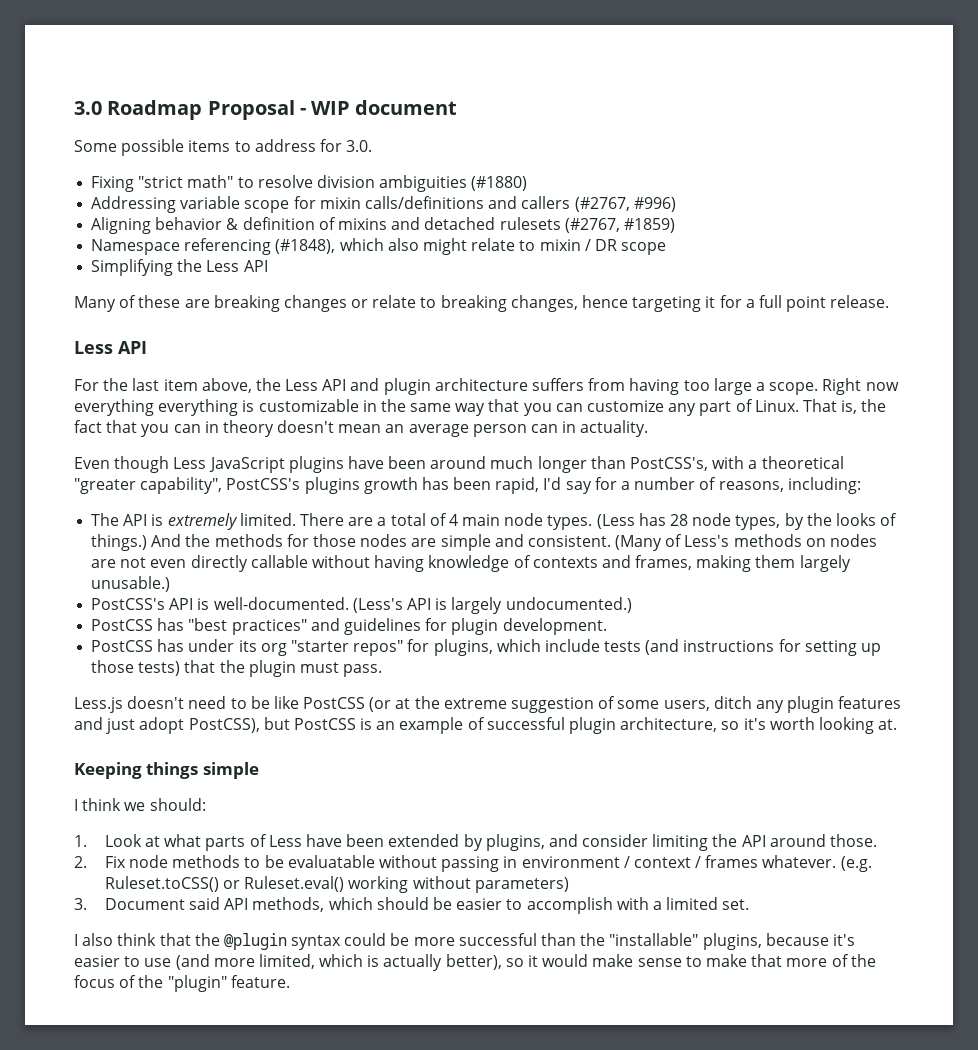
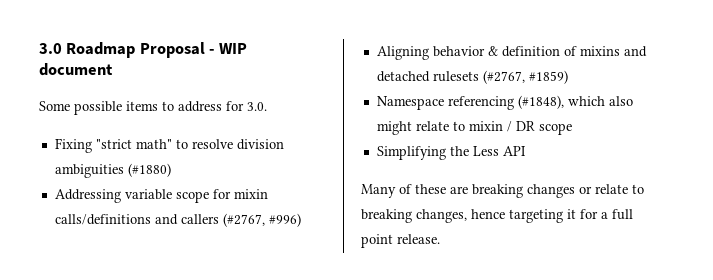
  Many of these are breaking changes or relate to breaking changes, hence targeting it for a full point release.
- Less API
- For the last item above, the Less API and plugin architecture suffers from having too large a scope. Right now everything everything is customizable in the same way that you can customize any part of Linux. That is, the fact that you can in theory doesn't mean an average person can in actuality.
- Even though Less JavaScript plugins have been around much longer than PostCSS's, with a theoretical "greater capability", PostCSS's plugins growth has been rapid, I'd say for a number of reasons, including:
- The API is extremely limited. There are a total of 4 main node types. (Less has 28 node types, by the looks of things.) And the methods for those nodes are simple and consistent. (Many of Less's methods on nodes are not even directly callable without having knowledge of contexts and frames, making them largely unusable.)
- PostCSS's API is well-documented. (Less's API is largely undocumented.)
- PostCSS has "best practices" and guidelines for plugin development.
- PostCSS has under its org "starter repos" for plugins, which include tests (and instructions for setting up those tests) that the plugin must pass.
- Less.js doesn't need to be like PostCSS (or at the extreme suggestion of some users, ditch any plugin features and just adopt PostCSS), but PostCSS is an example of successful plugin architecture, so it's worth looking at.
- Keeping things simple
- I think we should:
- 1. Look at what parts of Less have been extended by plugins, and consider limiting the API around those.
- 2. Fix node methods to be evaluatable without passing in environment / context / frames whatever. (e.g. Ruleset.toCSS() or Ruleset.eval() working without parameters)
- 3. Document said API methods, which should be easier to accomplish with a limited set.
- I also think that the @plugin syntax could be more successful than the "installable" plugins, because it's easier to use (and more limited, which is actually better), so it would make sense to make that more of the focus of the "plugin" feature.

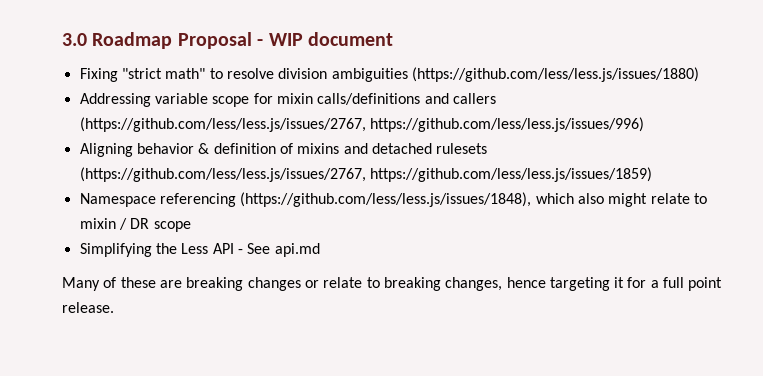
- Some possible items to address for 3.0.
- Fixing "strict math" to resolve division ambiguities (#1880)
+ Fixing "strict math" to resolve division ambiguities (https://github.com/less/less.js/issues/1880)
- Addressing variable scope for mixin calls/definitions and callers (#2767, #996)
+ Addressing variable scope for mixin calls/definitions and callers (https://github.com/less/less.js/issues/2767, https://github.com/less/less.js/issues/996)
- Aligning behavior & definition of mixins and detached rulesets (#2767, #1859)
+ Aligning behavior & definition of mixins and detached rulesets (https://github.com/less/less.js/issues/2767, https://github.com/less/less.js/issues/1859)
- Namespace referencing (#1848), which also might relate to mixin / DR scope
+ Namespace referencing (https://github.com/less/less.js/issues/1848), which also might relate to mixin / DR scope
- Simplifying the Less API
+ Simplifying the Less API - See api.md

